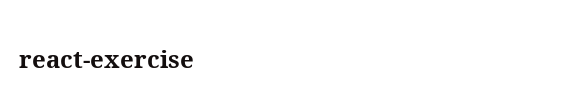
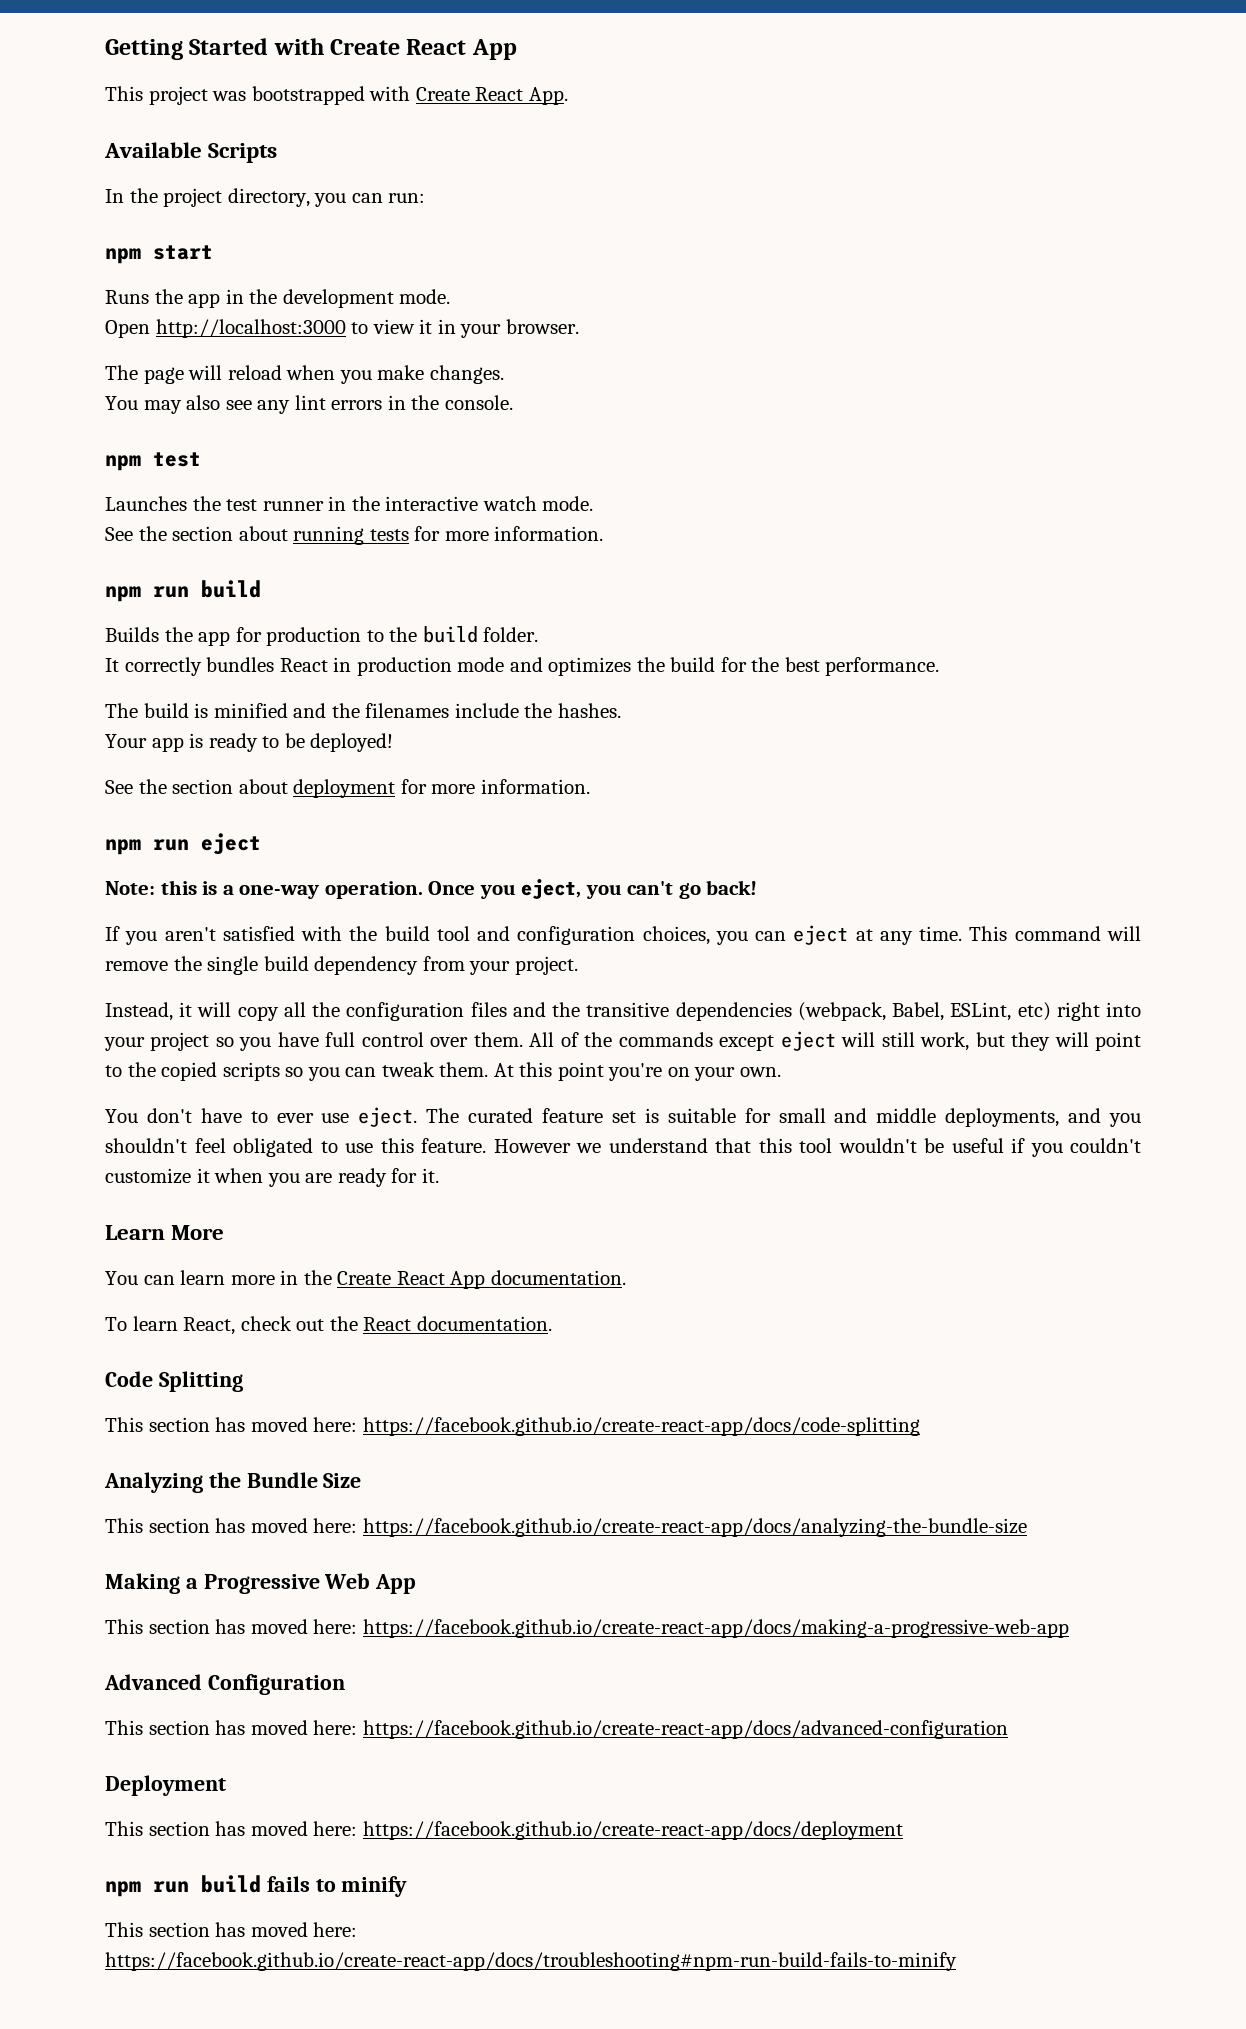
- react-exercise
+ Getting Started with Create React App
+ This project was bootstrapped with Create React App.
+ Available Scripts
+ In the project directory, you can run:
+ npm start
+ Runs the app in the development mode.
+ Open http://localhost:3000 to view it in your browser.
+ The page will reload when you make changes.
+ You may also see any lint errors in the console.
+ npm test
+ Launches the test runner in the interactive watch mode.
+ See the section about running tests for more information.
+ npm run build
+ Builds the app for production to the build folder.
+ It correctly bundles React in production mode and optimizes the build for the best performance.
+ The build is minified and the filenames include the hashes.
+ Your app is ready to be deployed!
+ See the section about deployment for more information.
+ npm run eject
+ Note: this is a one-way operation. Once you eject, you can't go back!
+ If you aren't satisfied with the build tool and configuration choices, you can eject at any time. This command will remove the single build dependency from your project.
+ Instead, it will copy all the configuration files and the transitive dependencies (webpack, Babel, ESLint, etc) right into your project so you have full control over them. All of the commands except eject will still work, but they will point to the copied scripts so you can tweak them. At this point you're on your own.
+ You don't have to ever use eject. The curated feature set is suitable for small and middle deployments, and you shouldn't feel obligated to use this feature. However we understand that this tool wouldn't be useful if you couldn't customize it when you are ready for it.
+ Learn More
+ You can learn more in the Create React App documentation.
+ To learn React, check out the React documentation.
+ Code Splitting
+ This section has moved here: https://facebook.github.io/create-react-app/docs/code-splitting
+ Analyzing the Bundle Size
+ This section has moved here: https://facebook.github.io/create-react-app/docs/analyzing-the-bundle-size
+ Making a Progressive Web App
+ This section has moved here: https://facebook.github.io/create-react-app/docs/making-a-progressive-web-app
+ Advanced Configuration
+ This section has moved here: https://facebook.github.io/create-react-app/docs/advanced-configuration
+ Deployment
+ This section has moved here: https://facebook.github.io/create-react-app/docs/deployment
+ npm run build fails to minify
+ This section has moved here: https://facebook.github.io/create-react-app/docs/troubleshooting#npm-run-build-fails-to-minify

